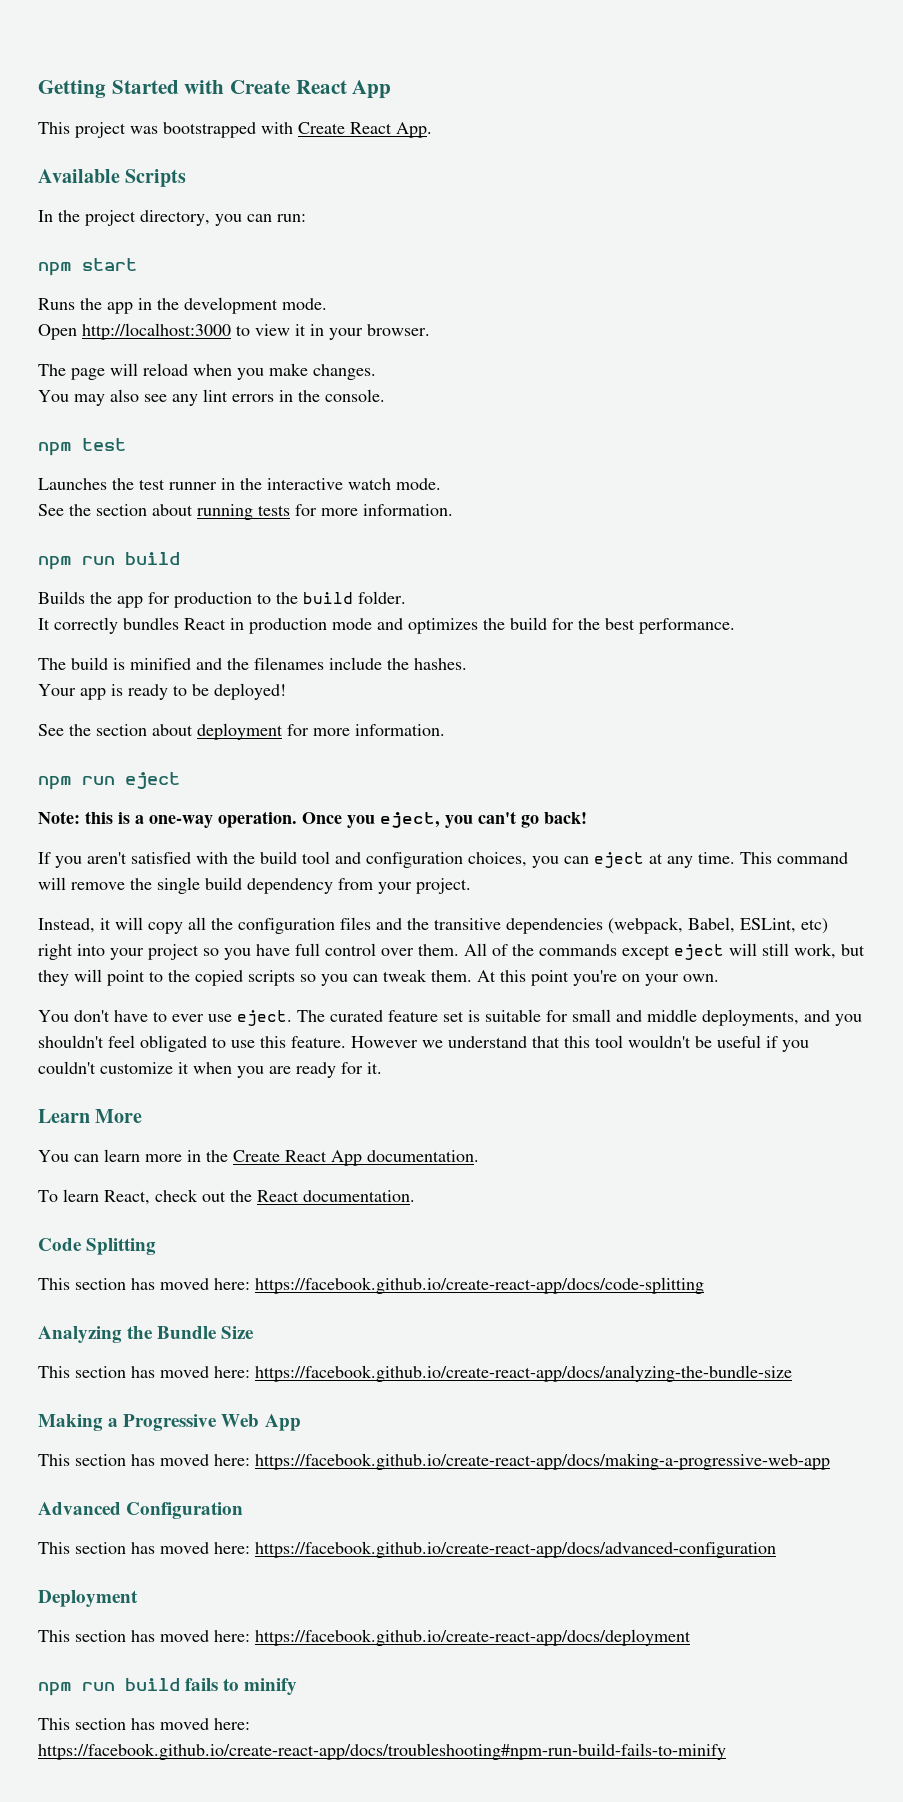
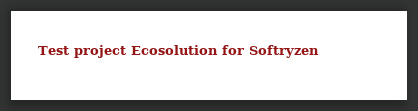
- Getting Started with Create React App
- This project was bootstrapped with Create React App.
- Available Scripts
- In the project directory, you can run:
- npm start
- Runs the app in the development mode.
- Open http://localhost:3000 to view it in your browser.
- The page will reload when you make changes.
- You may also see any lint errors in the console.
- npm test
- Launches the test runner in the interactive watch mode.
- See the section about running tests for more information.
- npm run build
- Builds the app for production to the build folder.
- It correctly bundles React in production mode and optimizes the build for the best performance.
- The build is minified and the filenames include the hashes.
- Your app is ready to be deployed!
- See the section about deployment for more information.
- npm run eject
- Note: this is a one-way operation. Once you eject, you can't go back!
- If you aren't satisfied with the build tool and configuration choices, you can eject at any time. This command will remove the single build dependency from your project.
- Instead, it will copy all the configuration files and the transitive dependencies (webpack, Babel, ESLint, etc) right into your project so you have full control over them. All of the commands except eject will still work, but they will point to the copied scripts so you can tweak them. At this point you're on your own.
- You don't have to ever use eject. The curated feature set is suitable for small and middle deployments, and you shouldn't feel obligated to use this feature. However we understand that this tool wouldn't be useful if you couldn't customize it when you are ready for it.
- Learn More
- You can learn more in the Create React App documentation.
- To learn React, check out the React documentation.
- Code Splitting
- This section has moved here: https://facebook.github.io/create-react-app/docs/code-splitting
- Analyzing the Bundle Size
- This section has moved here: https://facebook.github.io/create-react-app/docs/analyzing-the-bundle-size
- Making a Progressive Web App
- This section has moved here: https://facebook.github.io/create-react-app/docs/making-a-progressive-web-app
- Advanced Configuration
- This section has moved here: https://facebook.github.io/create-react-app/docs/advanced-configuration
- Deployment
- This section has moved here: https://facebook.github.io/create-react-app/docs/deployment
- npm run build fails to minify
- This section has moved here: https://facebook.github.io/create-react-app/docs/troubleshooting#npm-run-build-fails-to-minify
+ Test project Ecosolution for Softryzen

